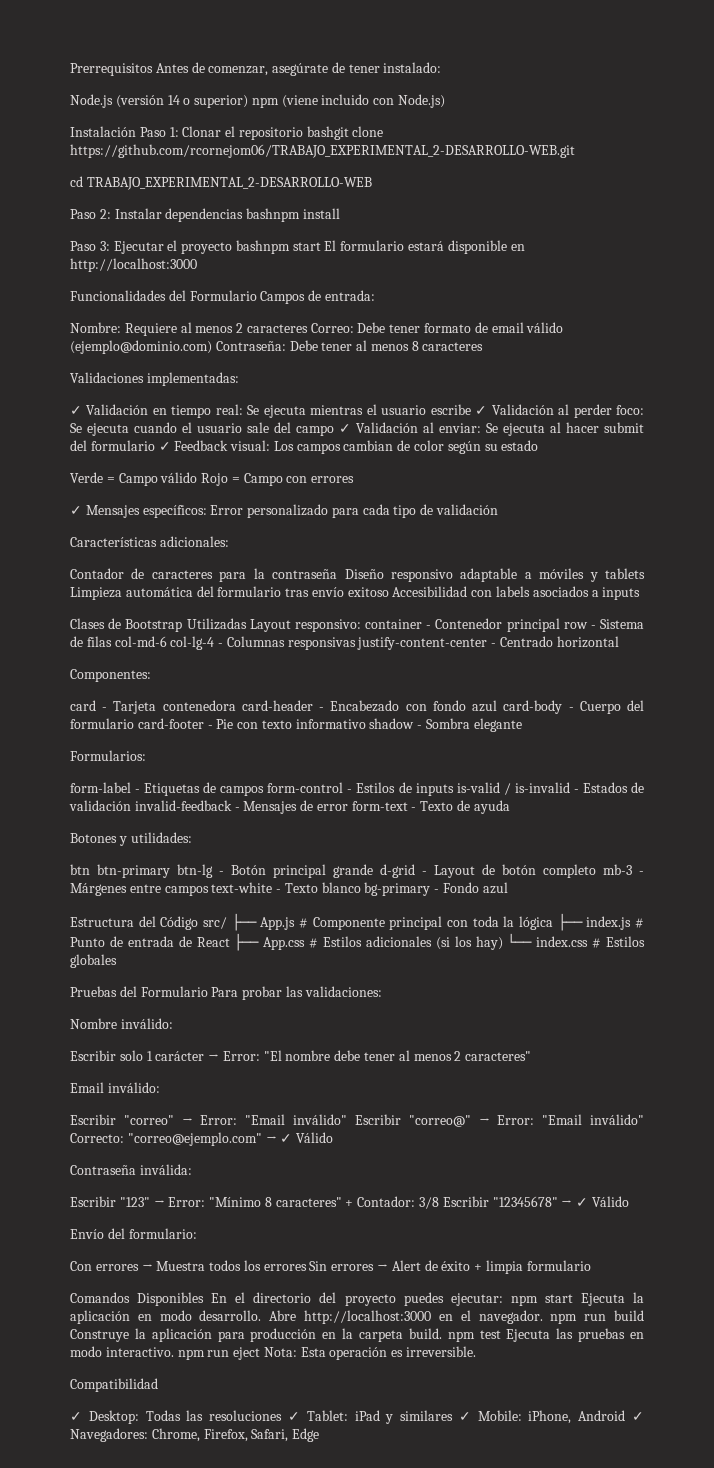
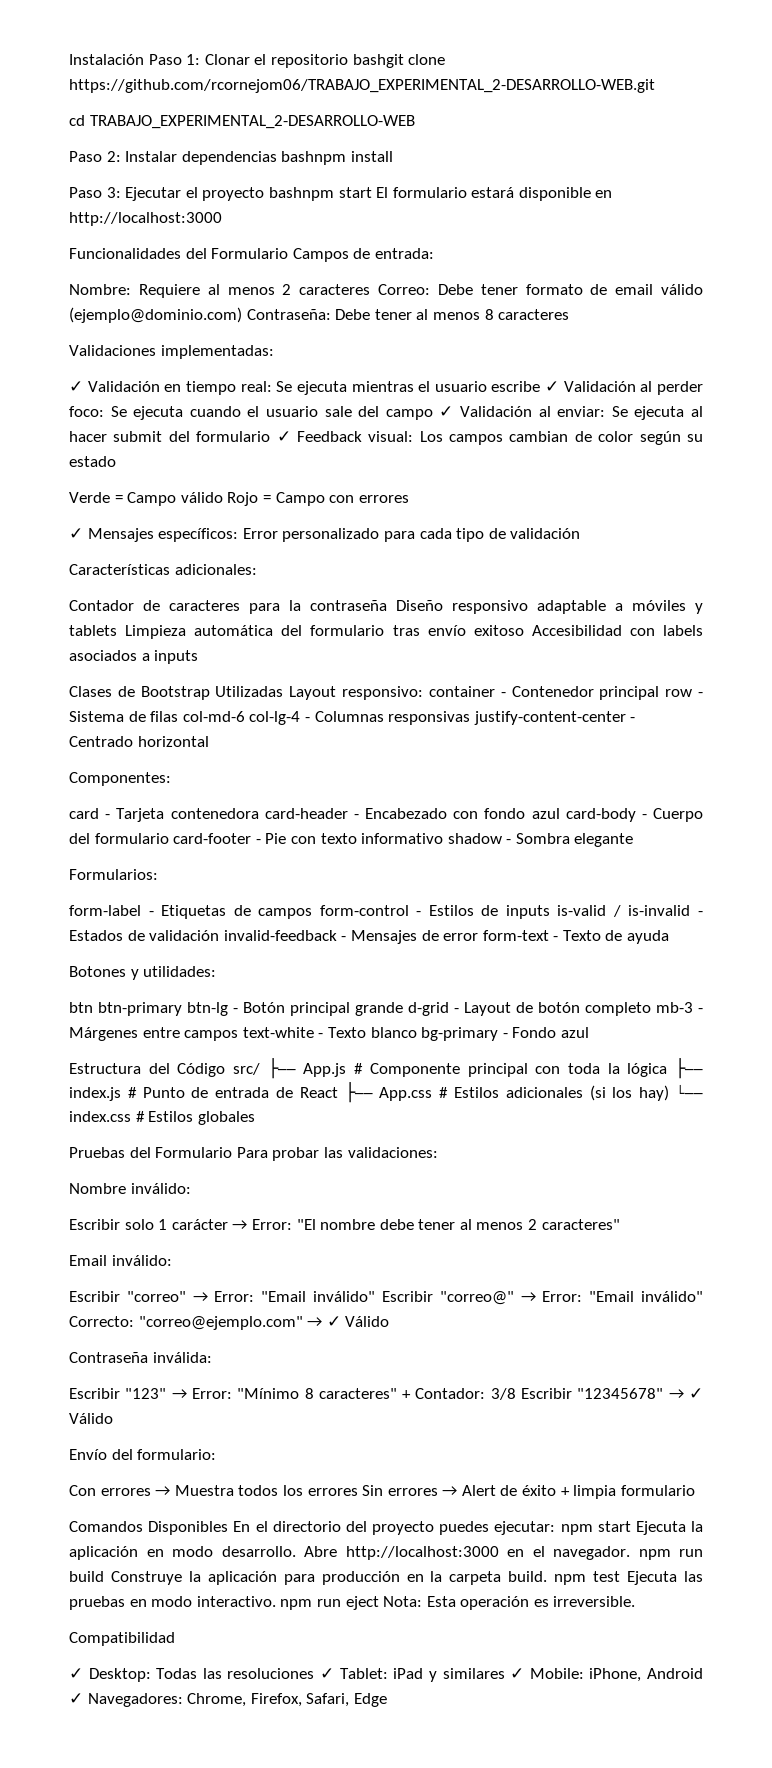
- Prerrequisitos Antes de comenzar, asegúrate de tener instalado:
- Node.js (versión 14 o superior) npm (viene incluido con Node.js)

